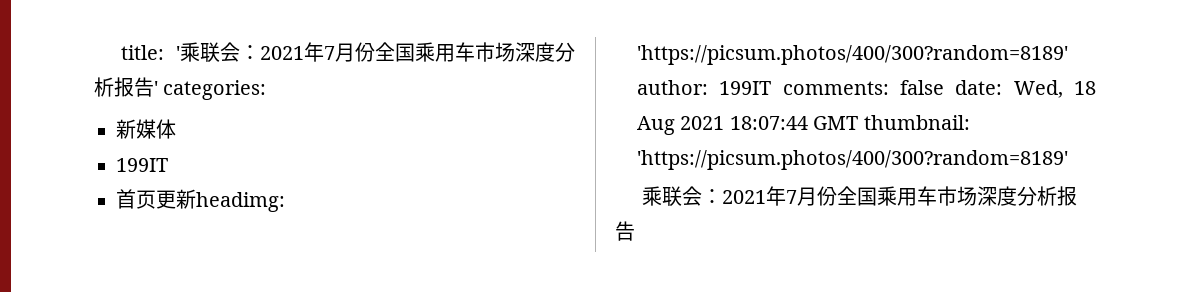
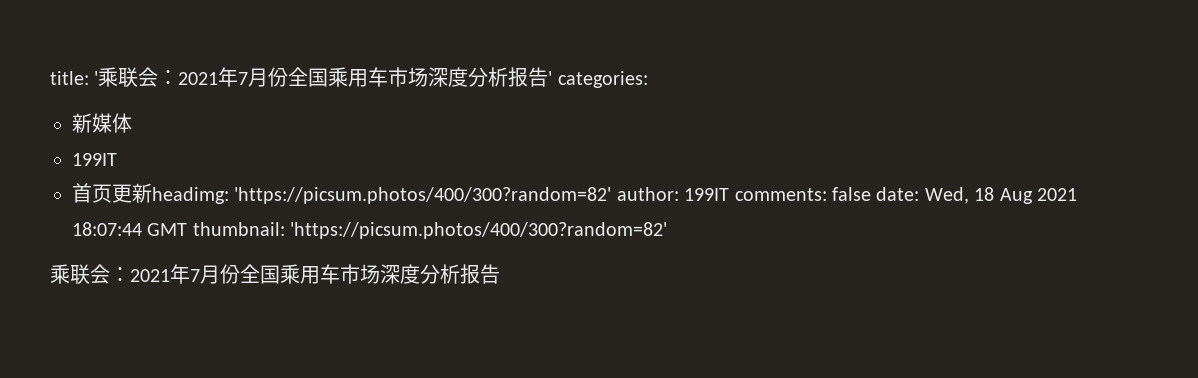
- 首页更新headimg: 'https://picsum.photos/400/300?random=8189' author: 199IT comments: false date: Wed, 18 Aug 2021 18:07:44 GMT thumbnail: 'https://picsum.photos/400/300?random=8189'
+ 首页更新headimg: 'https://picsum.photos/400/300?random=82' author: 199IT comments: false date: Wed, 18 Aug 2021 18:07:44 GMT thumbnail: 'https://picsum.photos/400/300?random=82'

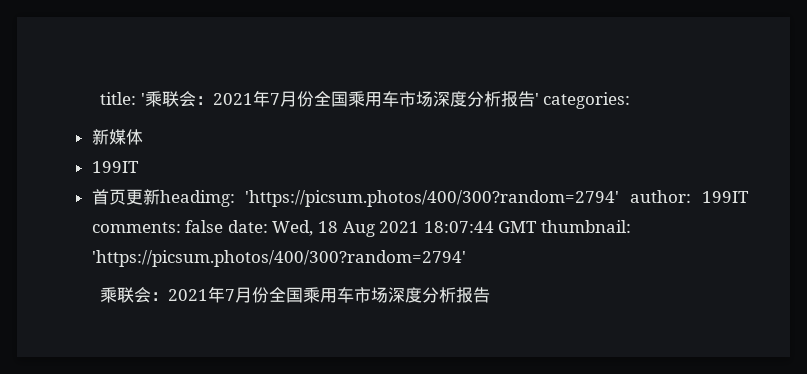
- 首页更新headimg: 'https://picsum.photos/400/300?random=82' author: 199IT comments: false date: Wed, 18 Aug 2021 18:07:44 GMT thumbnail: 'https://picsum.photos/400/300?random=82'
+ 首页更新headimg: 'https://picsum.photos/400/300?random=2794' author: 199IT comments: false date: Wed, 18 Aug 2021 18:07:44 GMT thumbnail: 'https://picsum.photos/400/300?random=2794'

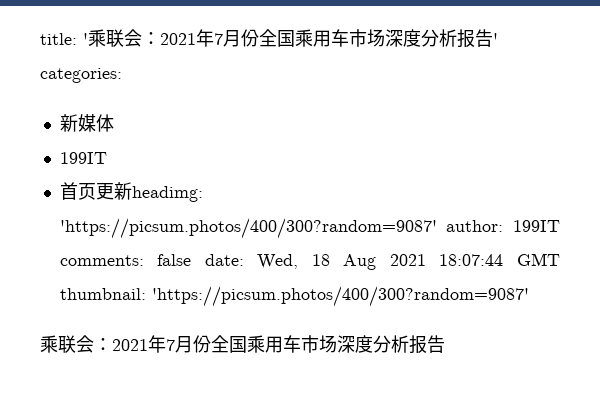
- 首页更新headimg: 'https://picsum.photos/400/300?random=2794' author: 199IT comments: false date: Wed, 18 Aug 2021 18:07:44 GMT thumbnail: 'https://picsum.photos/400/300?random=2794'
+ 首页更新headimg: 'https://picsum.photos/400/300?random=9087' author: 199IT comments: false date: Wed, 18 Aug 2021 18:07:44 GMT thumbnail: 'https://picsum.photos/400/300?random=9087'

